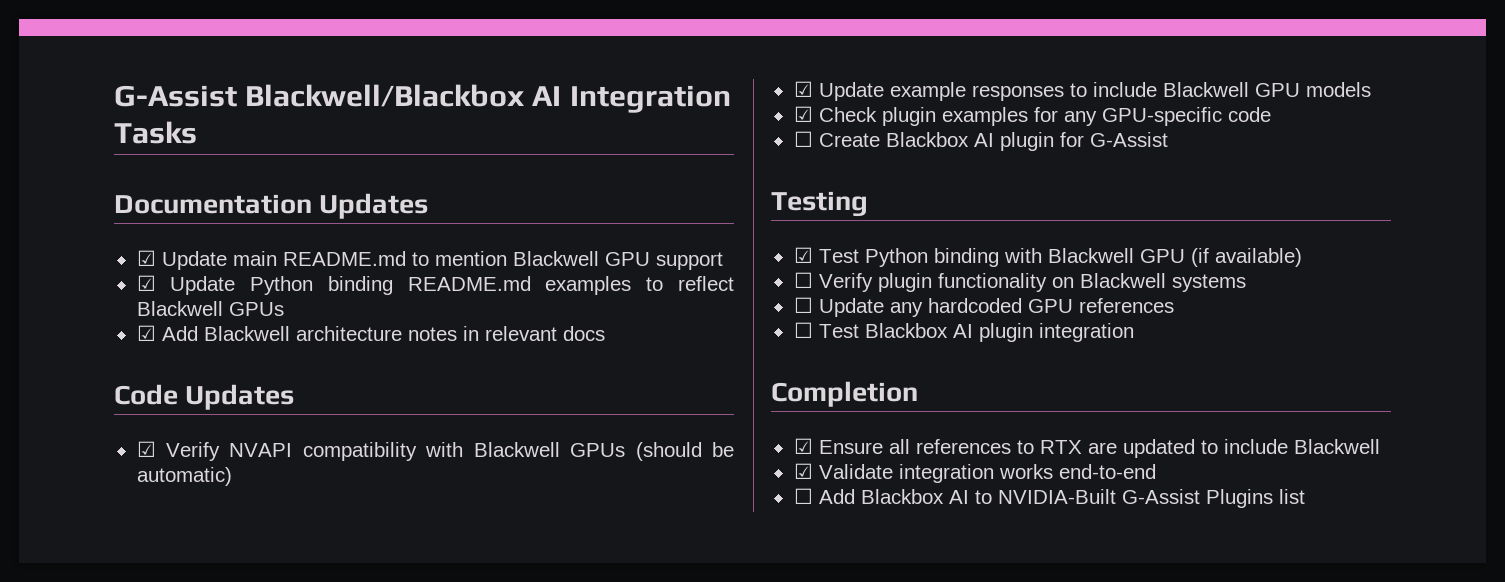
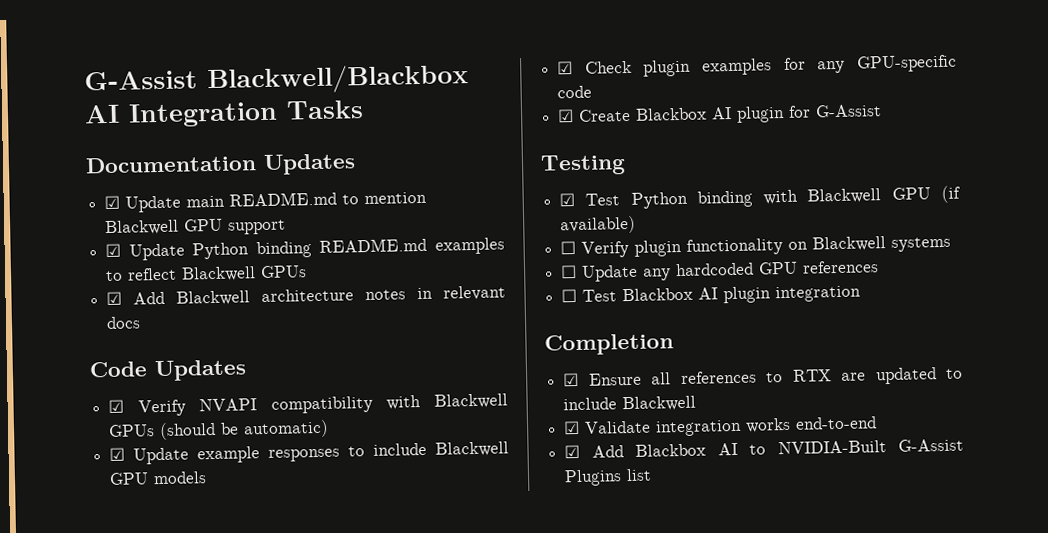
- ☐ Create Blackbox AI plugin for G-Assist
+ ☑ Create Blackbox AI plugin for G-Assist
- ☐ Add Blackbox AI to NVIDIA-Built G-Assist Plugins list
+ ☑ Add Blackbox AI to NVIDIA-Built G-Assist Plugins list

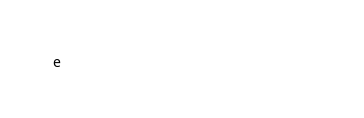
- G-Assist Blackwell/Blackbox AI Integration Tasks
- Documentation Updates
- ☑ Update main README.md to mention Blackwell GPU support
- ☑ Update Python binding README.md examples to reflect Blackwell GPUs
- ☑ Add Blackwell architecture notes in relevant docs
- Code Updates
- ☑ Verify NVAPI compatibility with Blackwell GPUs (should be automatic)
- ☑ Update example responses to include Blackwell GPU models
- ☑ Check plugin examples for any GPU-specific code
- ☑ Create Blackbox AI plugin for G-Assist
- Testing
- ☑ Test Python binding with Blackwell GPU (if available)
- ☐ Verify plugin functionality on Blackwell systems
- ☐ Update any hardcoded GPU references
- ☐ Test Blackbox AI plugin integration
- Completion
- ☑ Ensure all references to RTX are updated to include Blackwell
- ☑ Validate integration works end-to-end
- ☑ Add Blackbox AI to NVIDIA-Built G-Assist Plugins list
+ e

